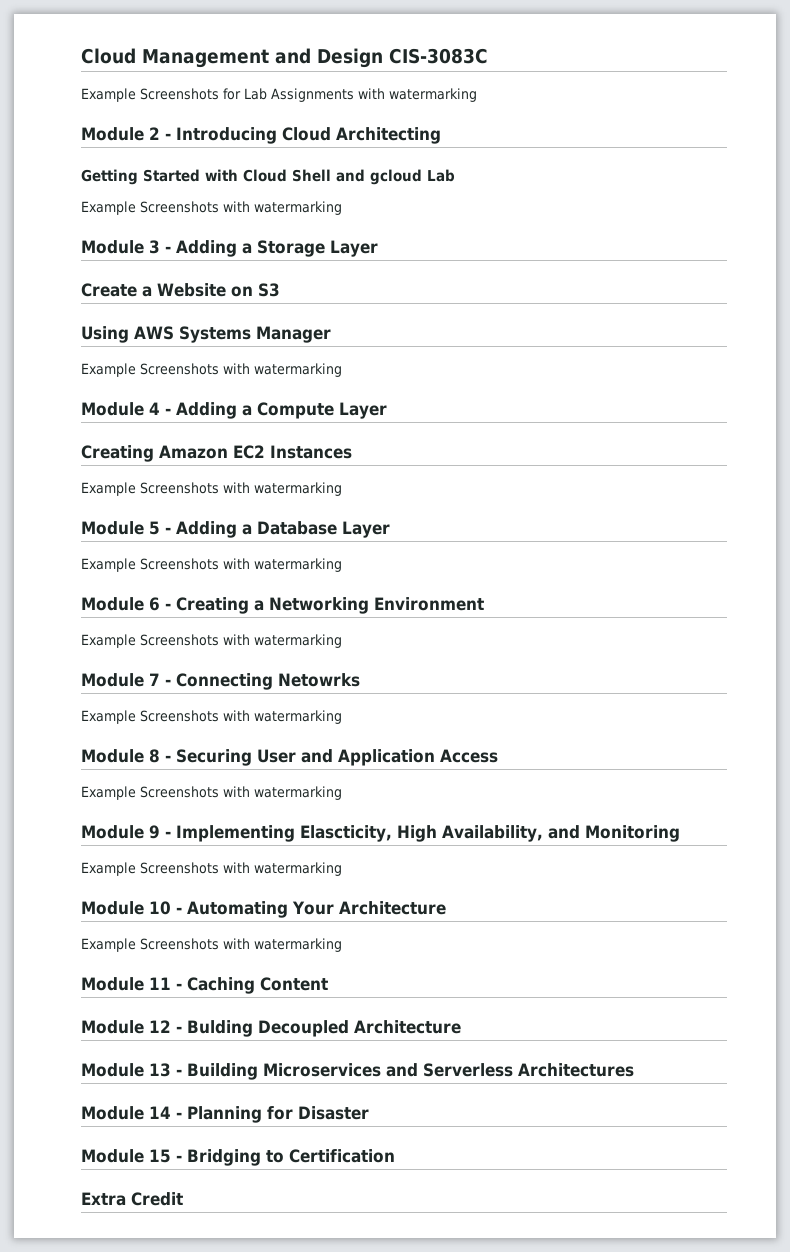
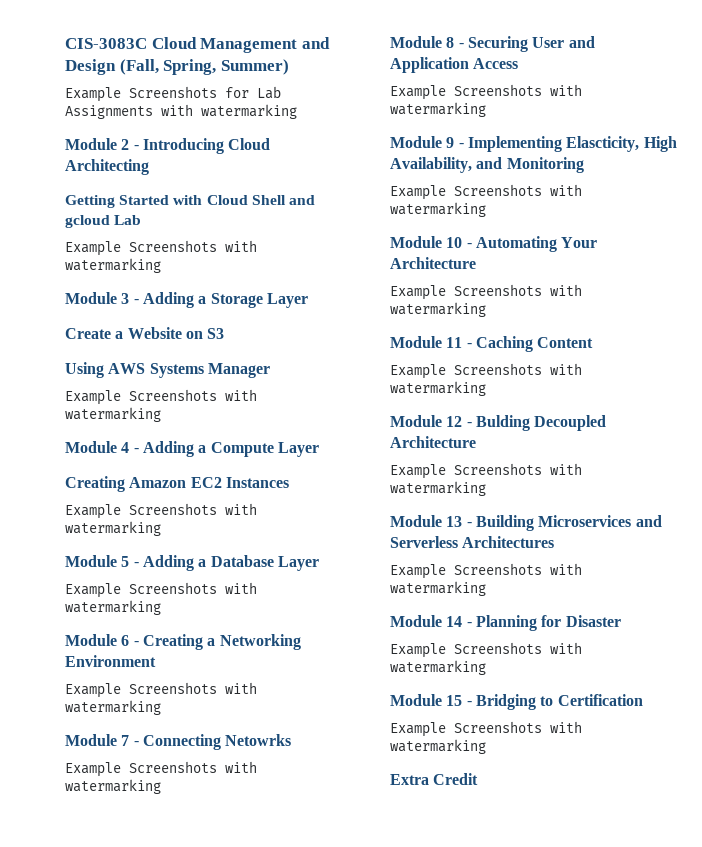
- Cloud Management and Design CIS-3083C
+ CIS-3083C Cloud Management and Design (Fall, Spring, Summer)
  Module 11 - Caching Content
+ Example Screenshots with watermarking
  Module 12 - Bulding Decoupled Architecture
+ Example Screenshots with watermarking
  Module 13 - Building Microservices and Serverless Architectures
+ Example Screenshots with watermarking
  Module 14 - Planning for Disaster
+ Example Screenshots with watermarking
  Module 15 - Bridging to Certification
+ Example Screenshots with watermarking

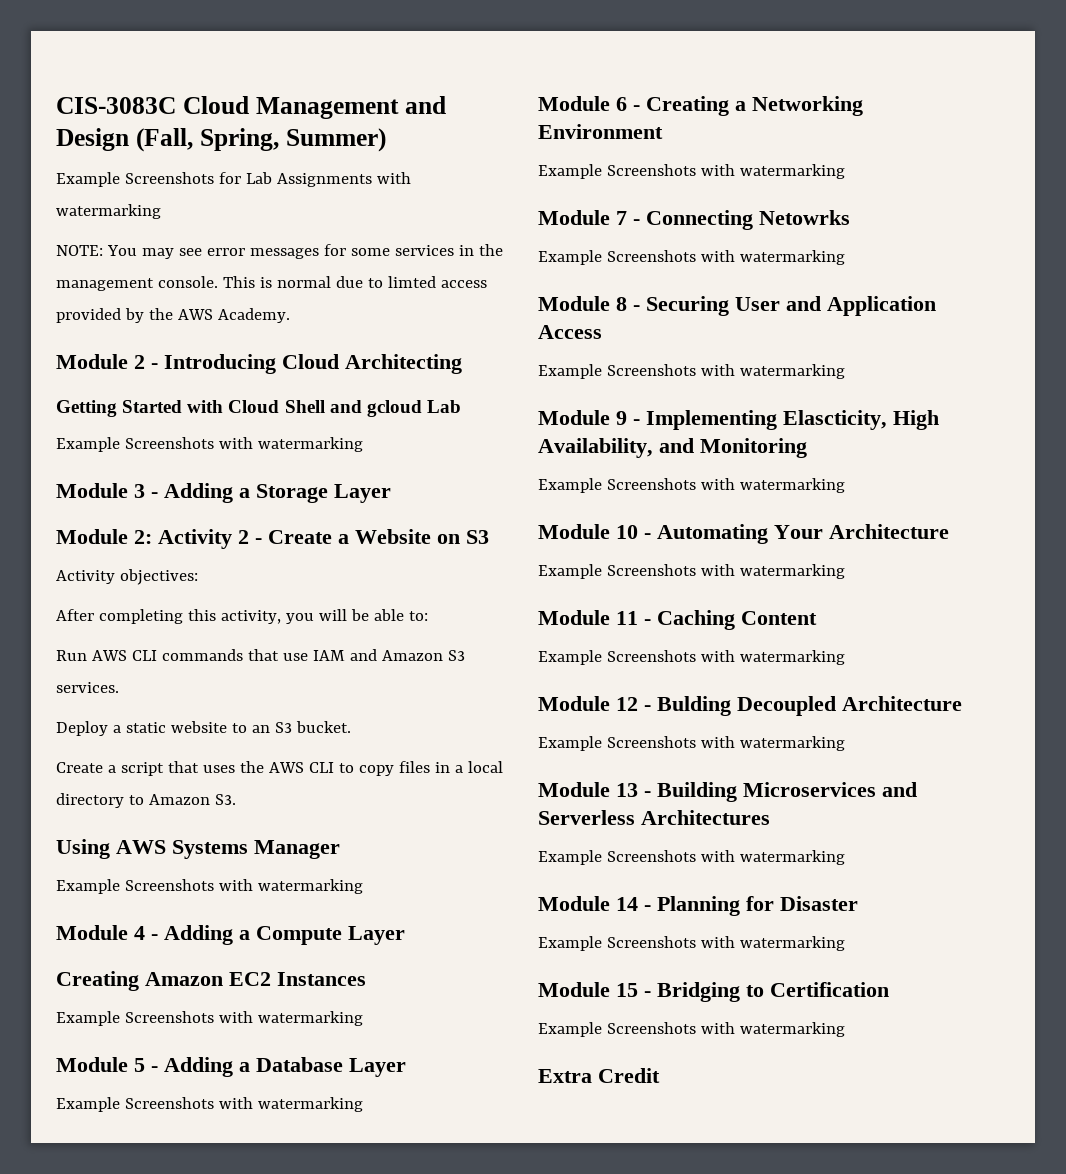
+ NOTE: You may see error messages for some services in the management console. This is normal due to limted access provided by the AWS Academy.
- Create a Website on S3
+ Module 2: Activity 2 - Create a Website on S3
+ Activity objectives:
+ After completing this activity, you will be able to:
+ Run AWS CLI commands that use IAM and Amazon S3 services.
+ Deploy a static website to an S3 bucket.
+ Create a script that uses the AWS CLI to copy files in a local directory to Amazon S3.

